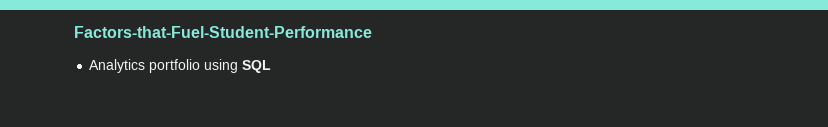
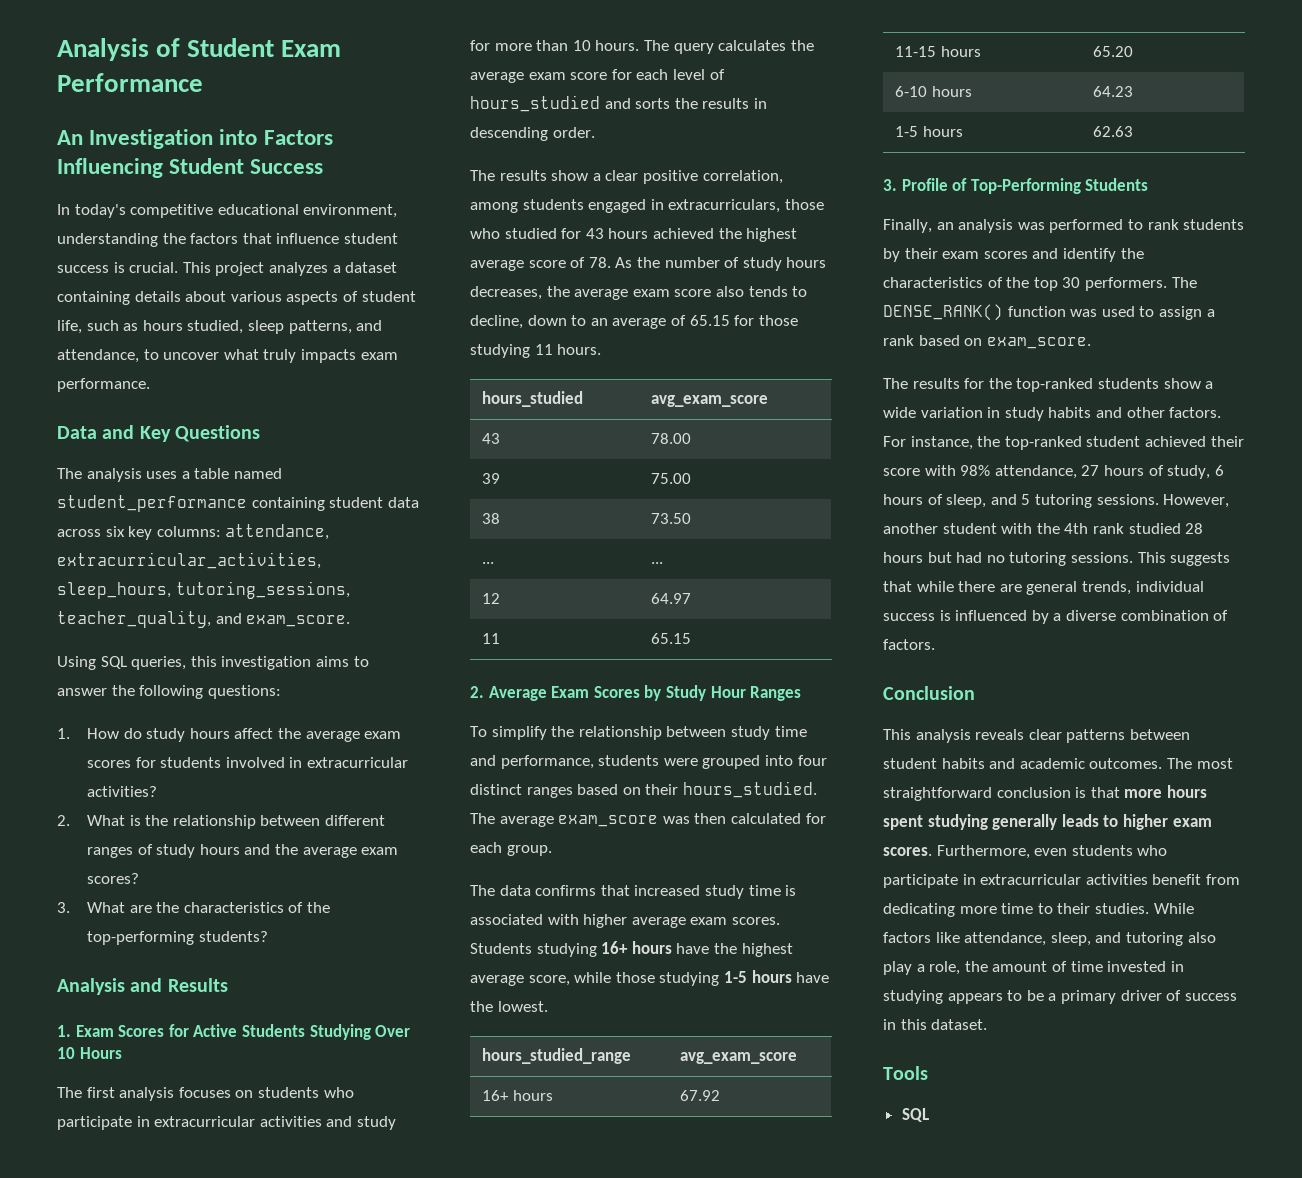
- Factors-that-Fuel-Student-Performance
- Analytics portfolio using SQL
+ Analysis of Student Exam Performance
+ An Investigation into Factors Influencing Student Success
+ In today's competitive educational environment, understanding the factors that influence student success is crucial. This project analyzes a dataset containing details about various aspects of student life, such as hours studied, sleep patterns, and attendance, to uncover what truly impacts exam performance.
+ Data and Key Questions
+ The analysis uses a table named student_performance containing student data across six key columns: attendance, extracurricular_activities, sleep_hours, tutoring_sessions, teacher_quality, and exam_score.
+ Using SQL queries, this investigation aims to answer the following questions:
+ 1. How do study hours affect the average exam scores for students involved in extracurricular activities?
+ 2. What is the relationship between different ranges of study hours and the average exam scores?
+ 3. What are the characteristics of the top-performing students?
+ Analysis and Results
+ 1. Exam Scores for Active Students Studying Over 10 Hours
+ The first analysis focuses on students who participate in extracurricular activities and study for more than 10 hours. The query calculates the average exam score for each level of hours_studied and sorts the results in descending order.
+ The results show a clear positive correlation, among students engaged in extracurriculars, those who studied for 43 hours achieved the highest average score of 78. As the number of study hours decreases, the average exam score also tends to decline, down to an average of 65.15 for those studying 11 hours.
+ hours_studied | avg_exam_score
+ 43 | 78.00
+ 39 | 75.00
+ 38 | 73.50
+ ... | ...
+ 12 | 64.97
+ 11 | 65.15
+ 2. Average Exam Scores by Study Hour Ranges
+ To simplify the relationship between study time and performance, students were grouped into four distinct ranges based on their hours_studied. The average exam_score was then calculated for each group.
+ The data confirms that increased study time is associated with higher average exam scores. Students studying 16+ hours have the highest average score, while those studying 1-5 hours have the lowest.
+ hours_studied_range | avg_exam_score
+ 16+ hours | 67.92
+ 11-15 hours | 65.20
+ 6-10 hours | 64.23
+ 1-5 hours | 62.63
+ 3. Profile of Top-Performing Students
+ Finally, an analysis was performed to rank students by their exam scores and identify the characteristics of the top 30 performers. The DENSE_RANK() function was used to assign a rank based on exam_score.
+ The results for the top-ranked students show a wide variation in study habits and other factors. For instance, the top-ranked student achieved their score with 98% attendance, 27 hours of study, 6 hours of sleep, and 5 tutoring sessions. However, another student with the 4th rank studied 28 hours but had no tutoring sessions. This suggests that while there are general trends, individual success is influenced by a diverse combination of factors.
+ Conclusion
+ This analysis reveals clear patterns between student habits and academic outcomes. The most straightforward conclusion is that more hours spent studying generally leads to higher exam scores. Furthermore, even students who participate in extracurricular activities benefit from dedicating more time to their studies. While factors like attendance, sleep, and tutoring also play a role, the amount of time invested in studying appears to be a primary driver of success in this dataset.
+ Tools
+ SQL

